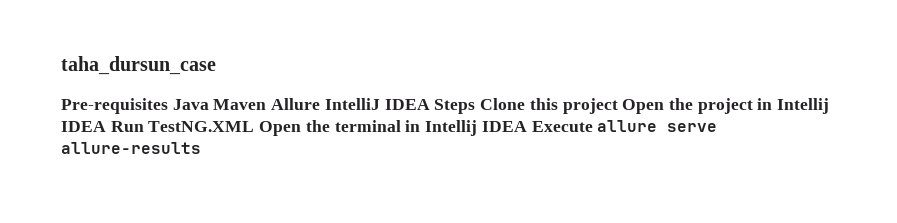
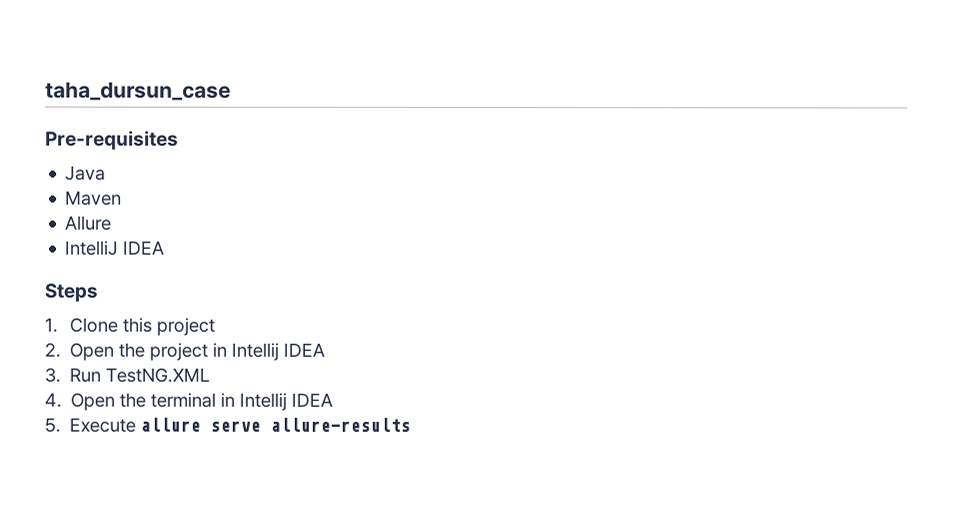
- Pre-requisites Java Maven Allure IntelliJ IDEA Steps Clone this project Open the project in Intellij IDEA Run TestNG.XML Open the terminal in Intellij IDEA Execute allure serve allure-results
+ Pre-requisites
+ Java
+ Maven
+ Allure
+ IntelliJ IDEA
+ Steps
+ 1. Clone this project
+ 2. Open the project in Intellij IDEA
+ 3. Run TestNG.XML
+ 4. Open the terminal in Intellij IDEA
+ 5. Execute allure serve allure-results

